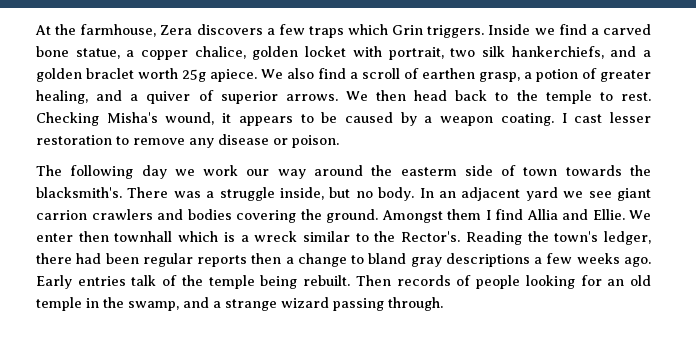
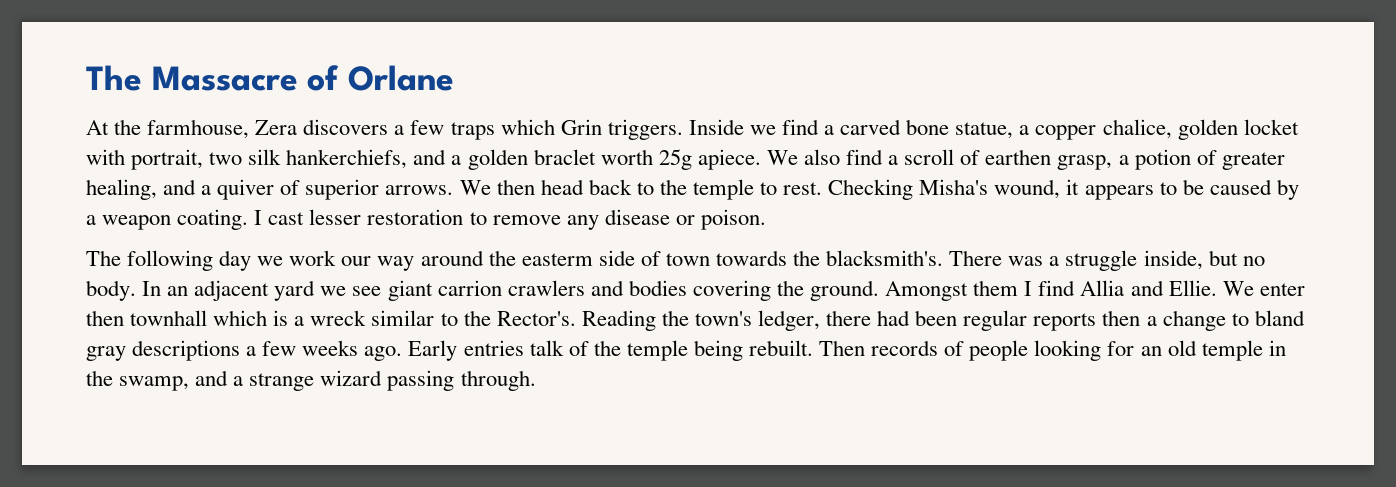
+ The Massacre of Orlane

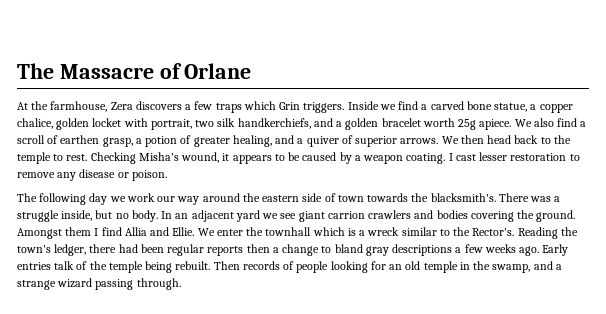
- Inside we find a carved bone statue, a copper chalice, golden locket with portrait, two silk hankerchiefs, and a golden braclet worth 25g apiece.
+ Inside we find a carved bone statue, a copper chalice, golden locket with portrait, two silk handkerchiefs, and a golden bracelet worth 25g apiece.
- The following day we work our way around the easterm side of town towards the blacksmith's.
+ The following day we work our way around the eastern side of town towards the blacksmith's.
- We enter then townhall which is a wreck similar to the Rector's.
+ We enter the townhall which is a wreck similar to the Rector's.

